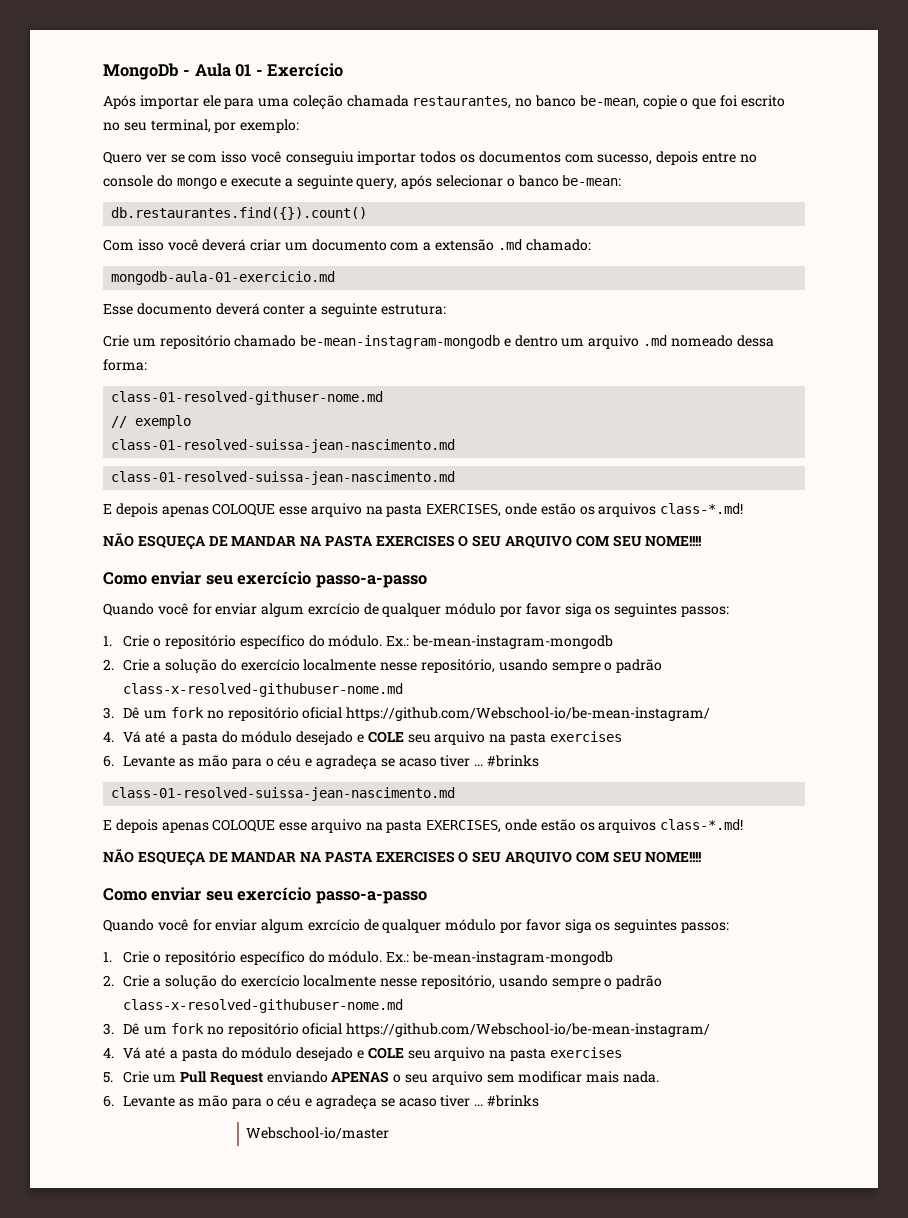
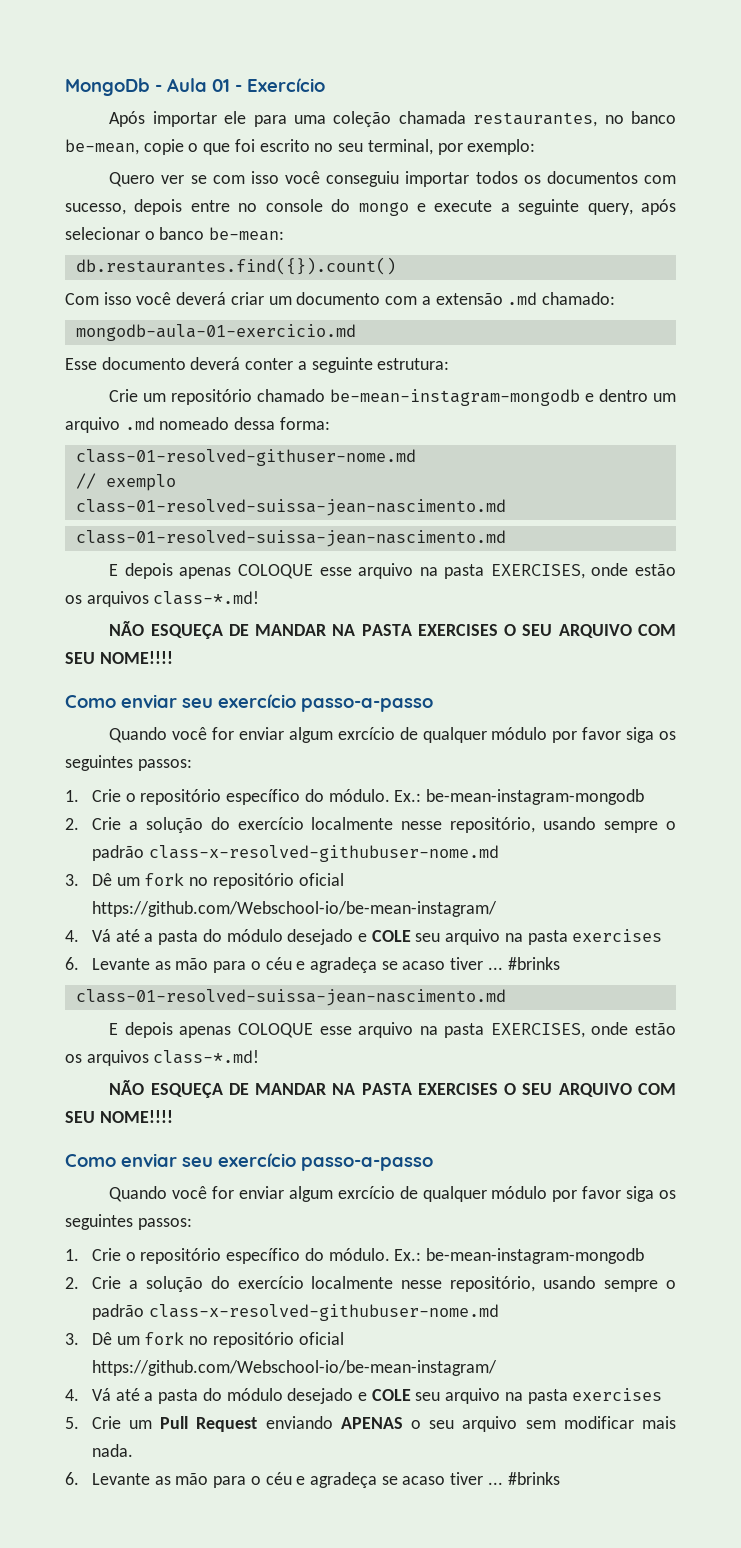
- Webschool-io/master

